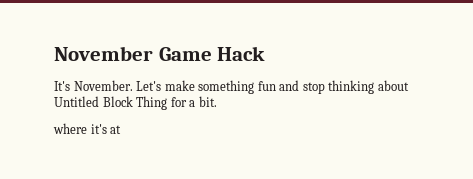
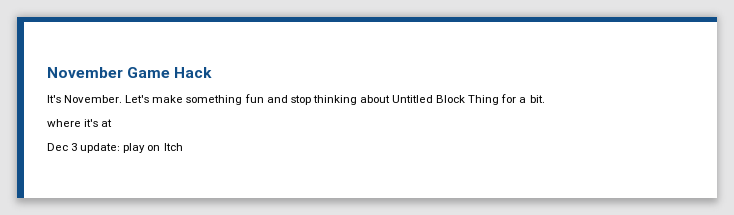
+ Dec 3 update: play on Itch

